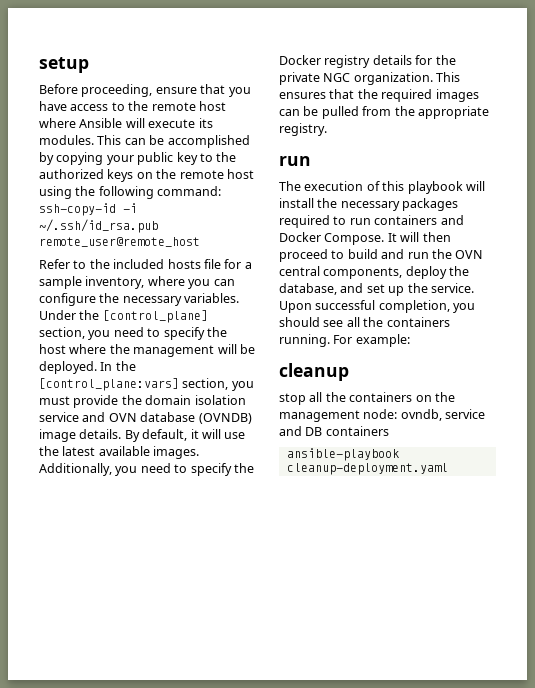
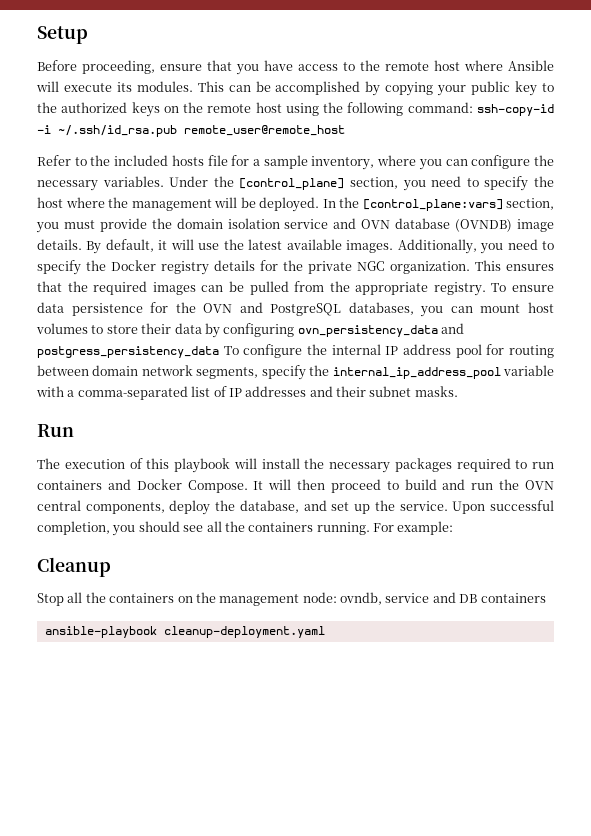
- setup
+ Setup
- This ensures that the required images can be pulled from the appropriate registry.
- run
+ This ensures that the required images can be pulled from the appropriate registry. To ensure data persistence for the OVN and PostgreSQL databases, you can mount host volumes to store their data by configuring ovn_persistency_data and postgress_persistency_data To configure the internal IP address pool for routing between domain network segments, specify the internal_ip_address_pool variable with a comma-separated list of IP addresses and their subnet masks.
+ Run
- cleanup
- stop all the containers on the management node: ovndb, service and DB containers
+ Cleanup
+ Stop all the containers on the management node: ovndb, service and DB containers

